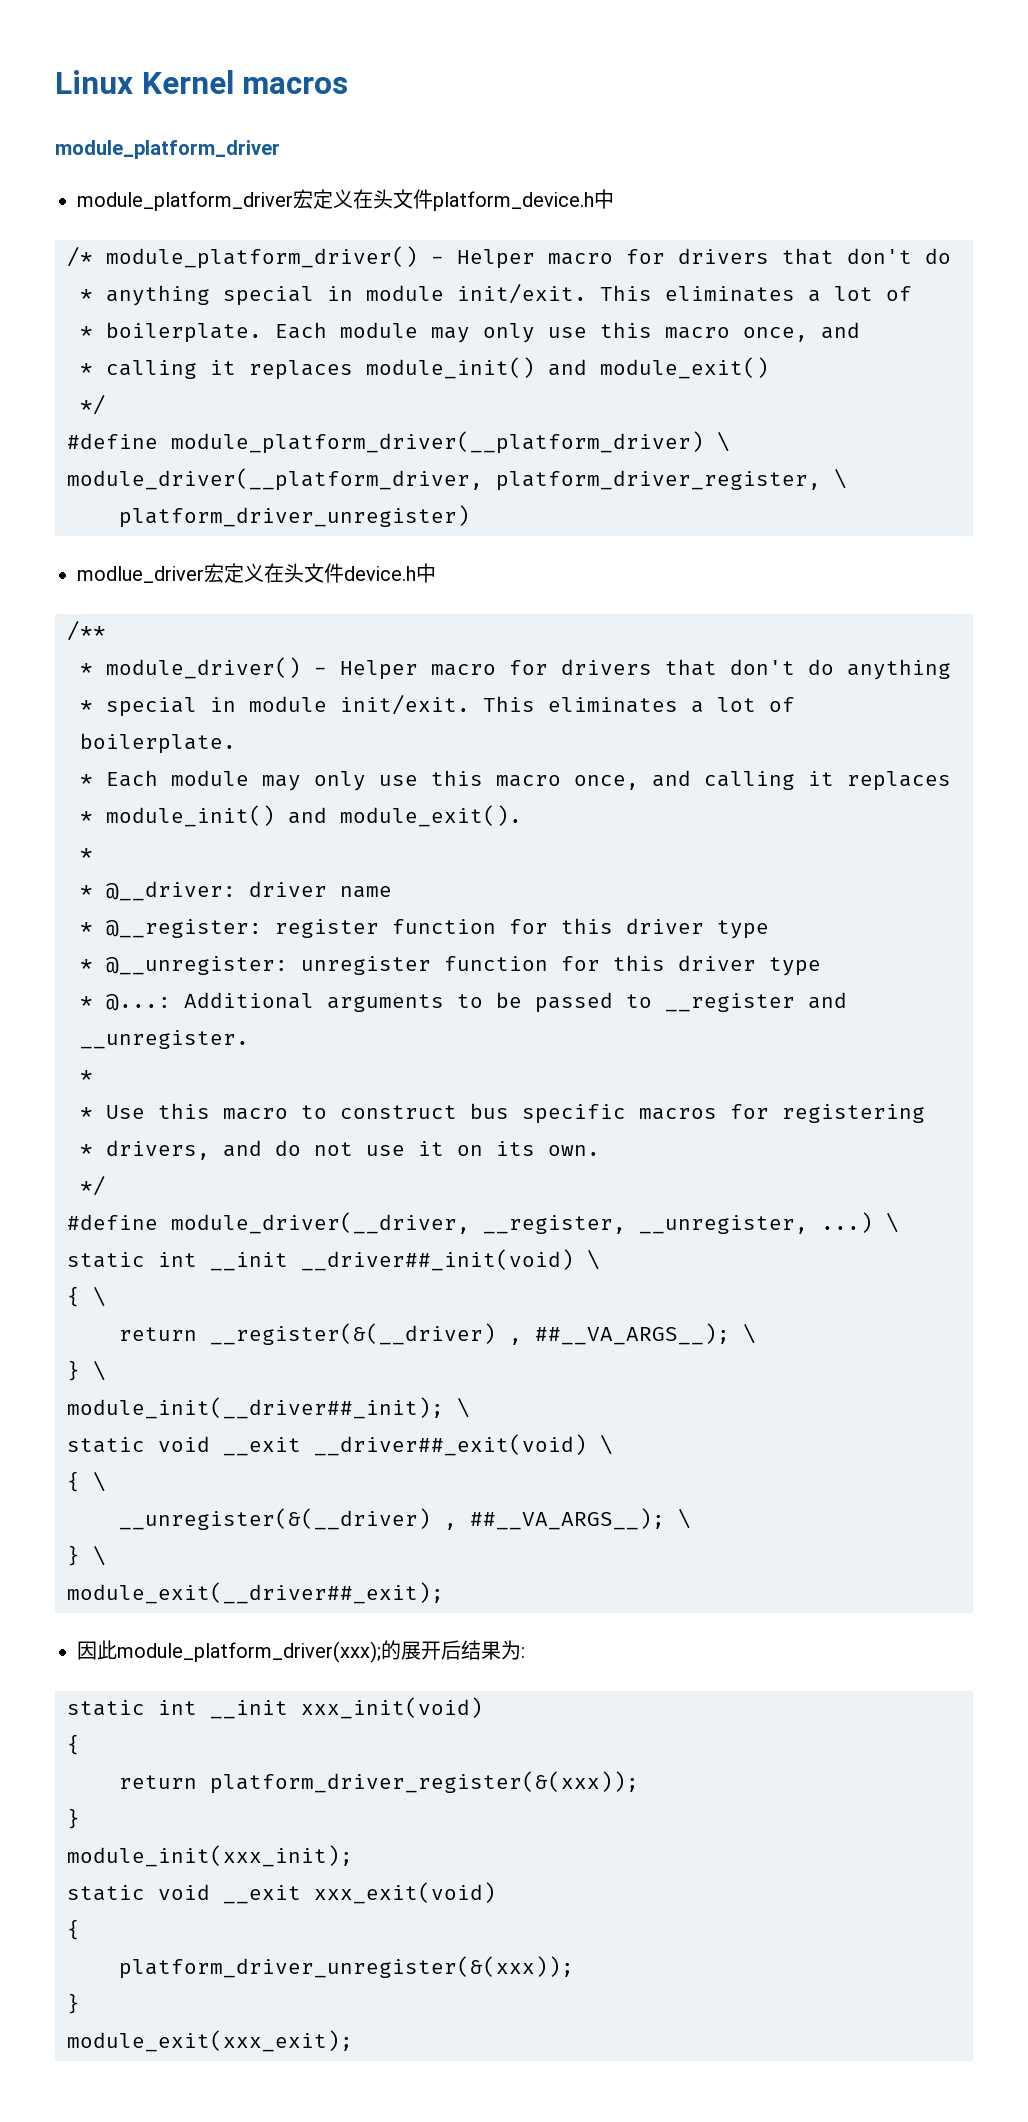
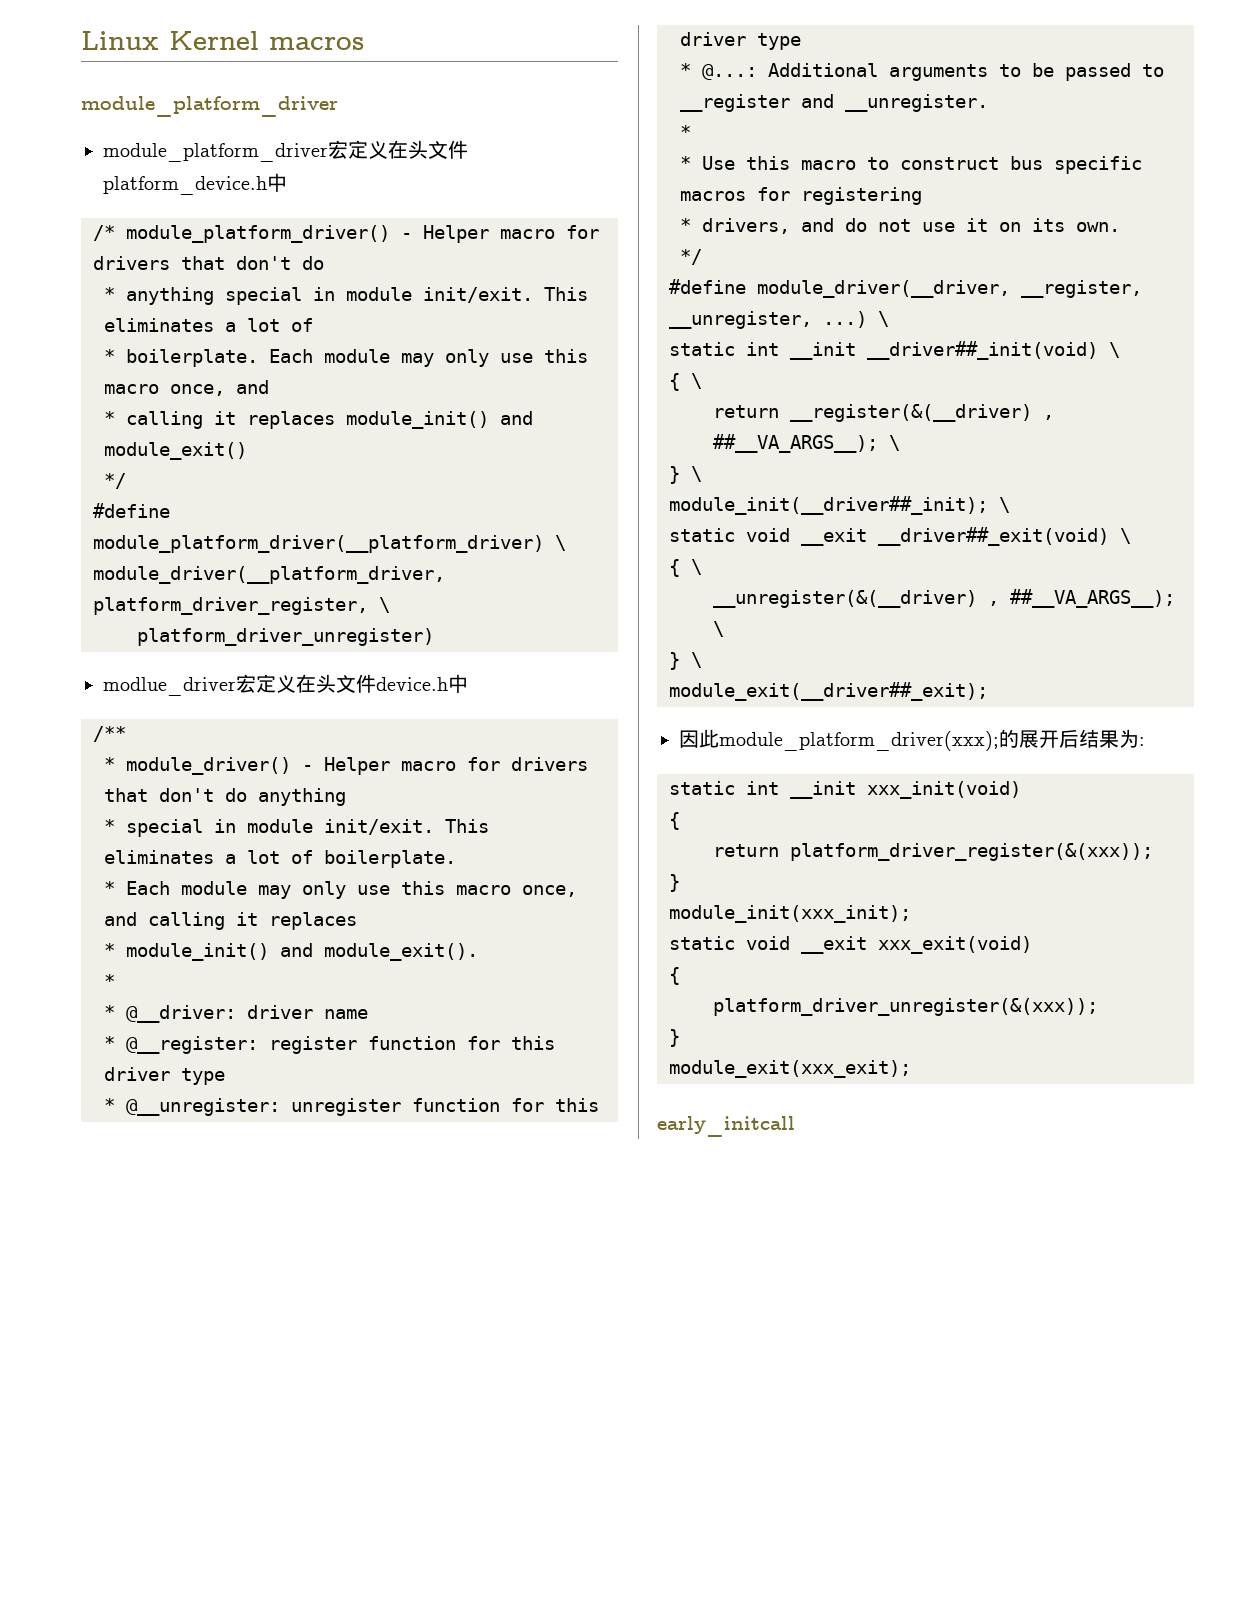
+ early_initcall

